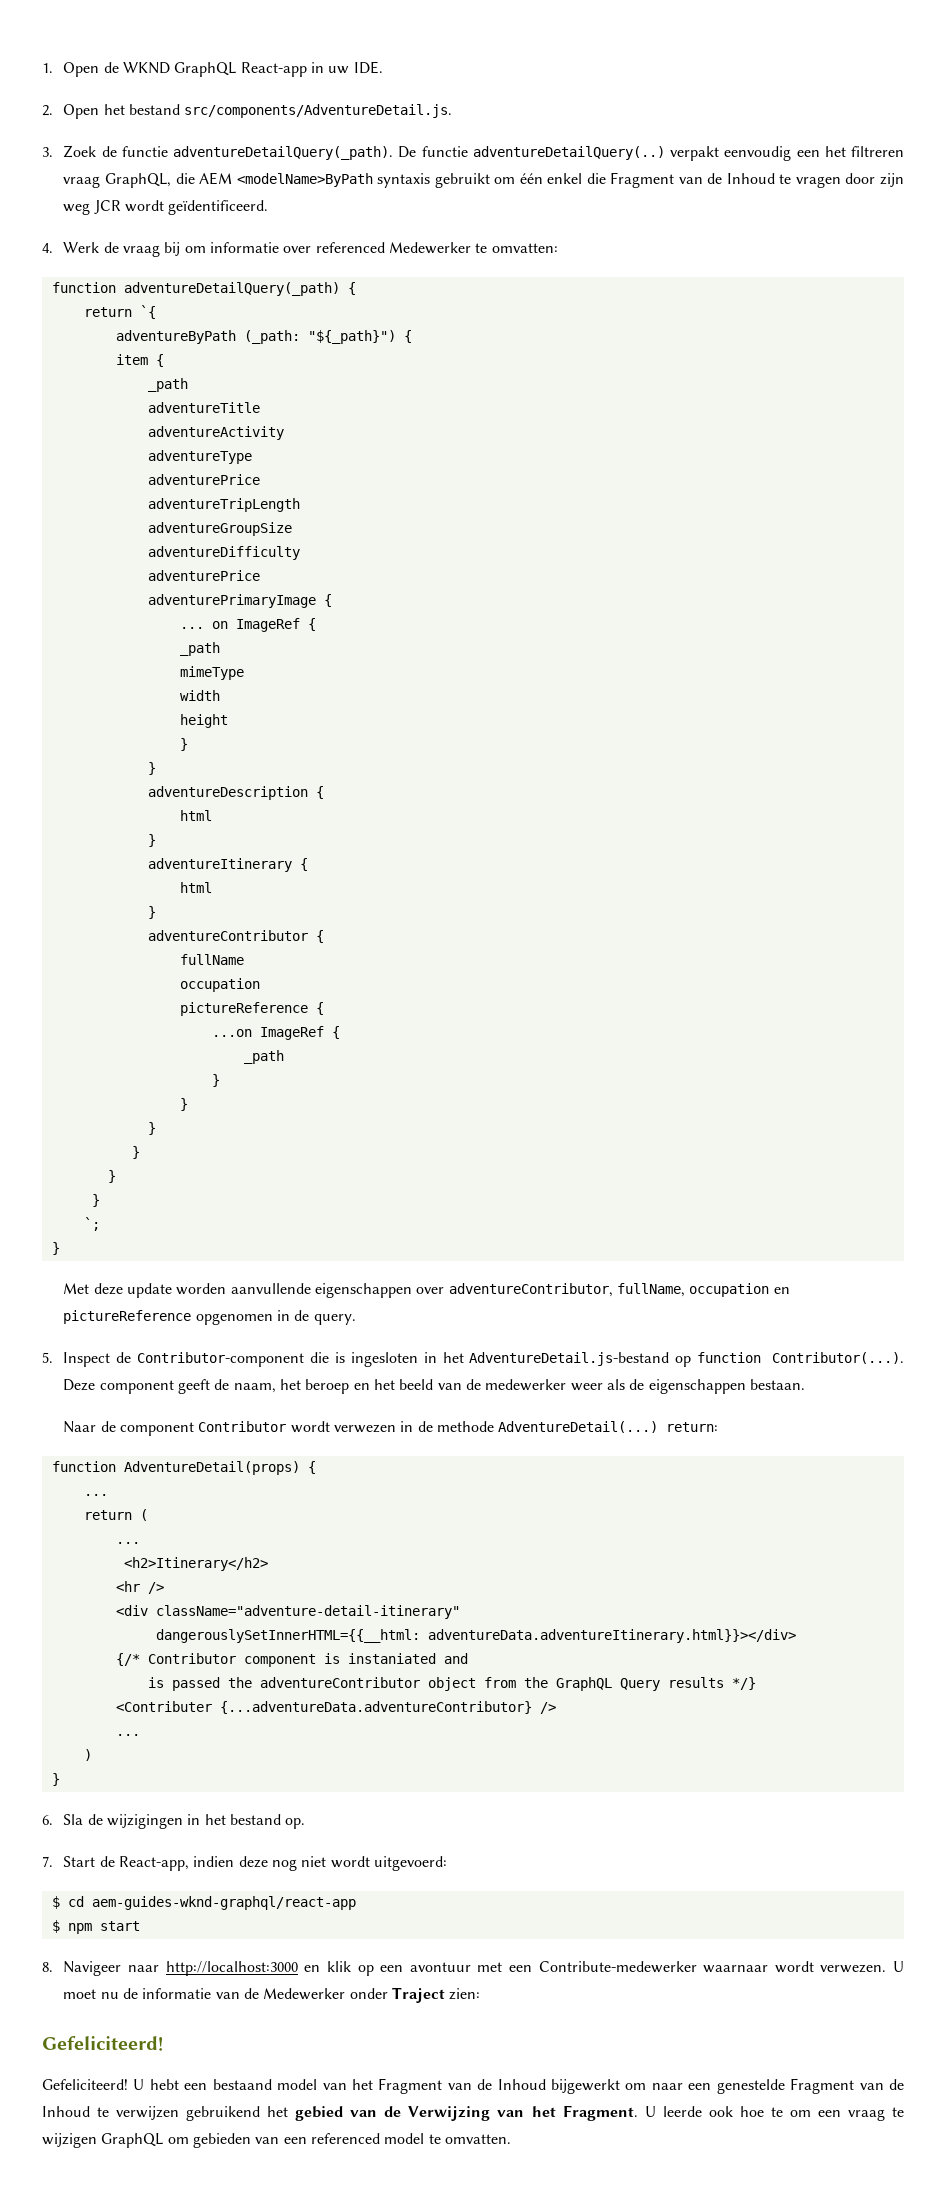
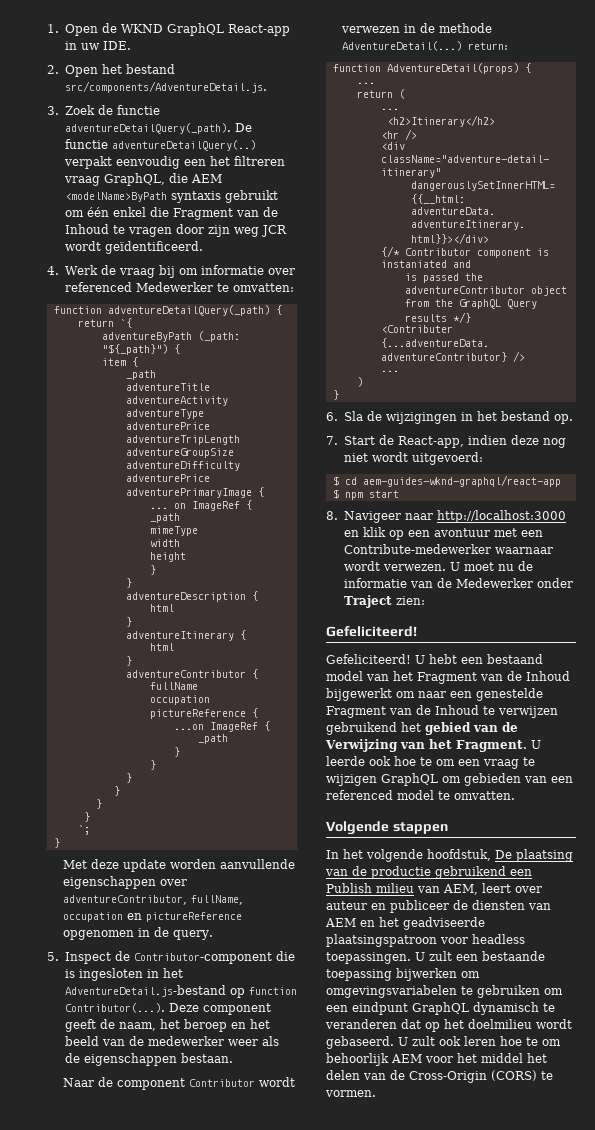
+ Volgende stappen
+ In het volgende hoofdstuk, De plaatsing van de productie gebruikend een Publish milieu van AEM, leert over auteur en publiceer de diensten van AEM en het geadviseerde plaatsingspatroon voor headless toepassingen. U zult een bestaande toepassing bijwerken om omgevingsvariabelen te gebruiken om een eindpunt GraphQL dynamisch te veranderen dat op het doelmilieu wordt gebaseerd. U zult ook leren hoe te om behoorlijk AEM voor het middel het delen van de Cross-Origin (CORS) te vormen.

